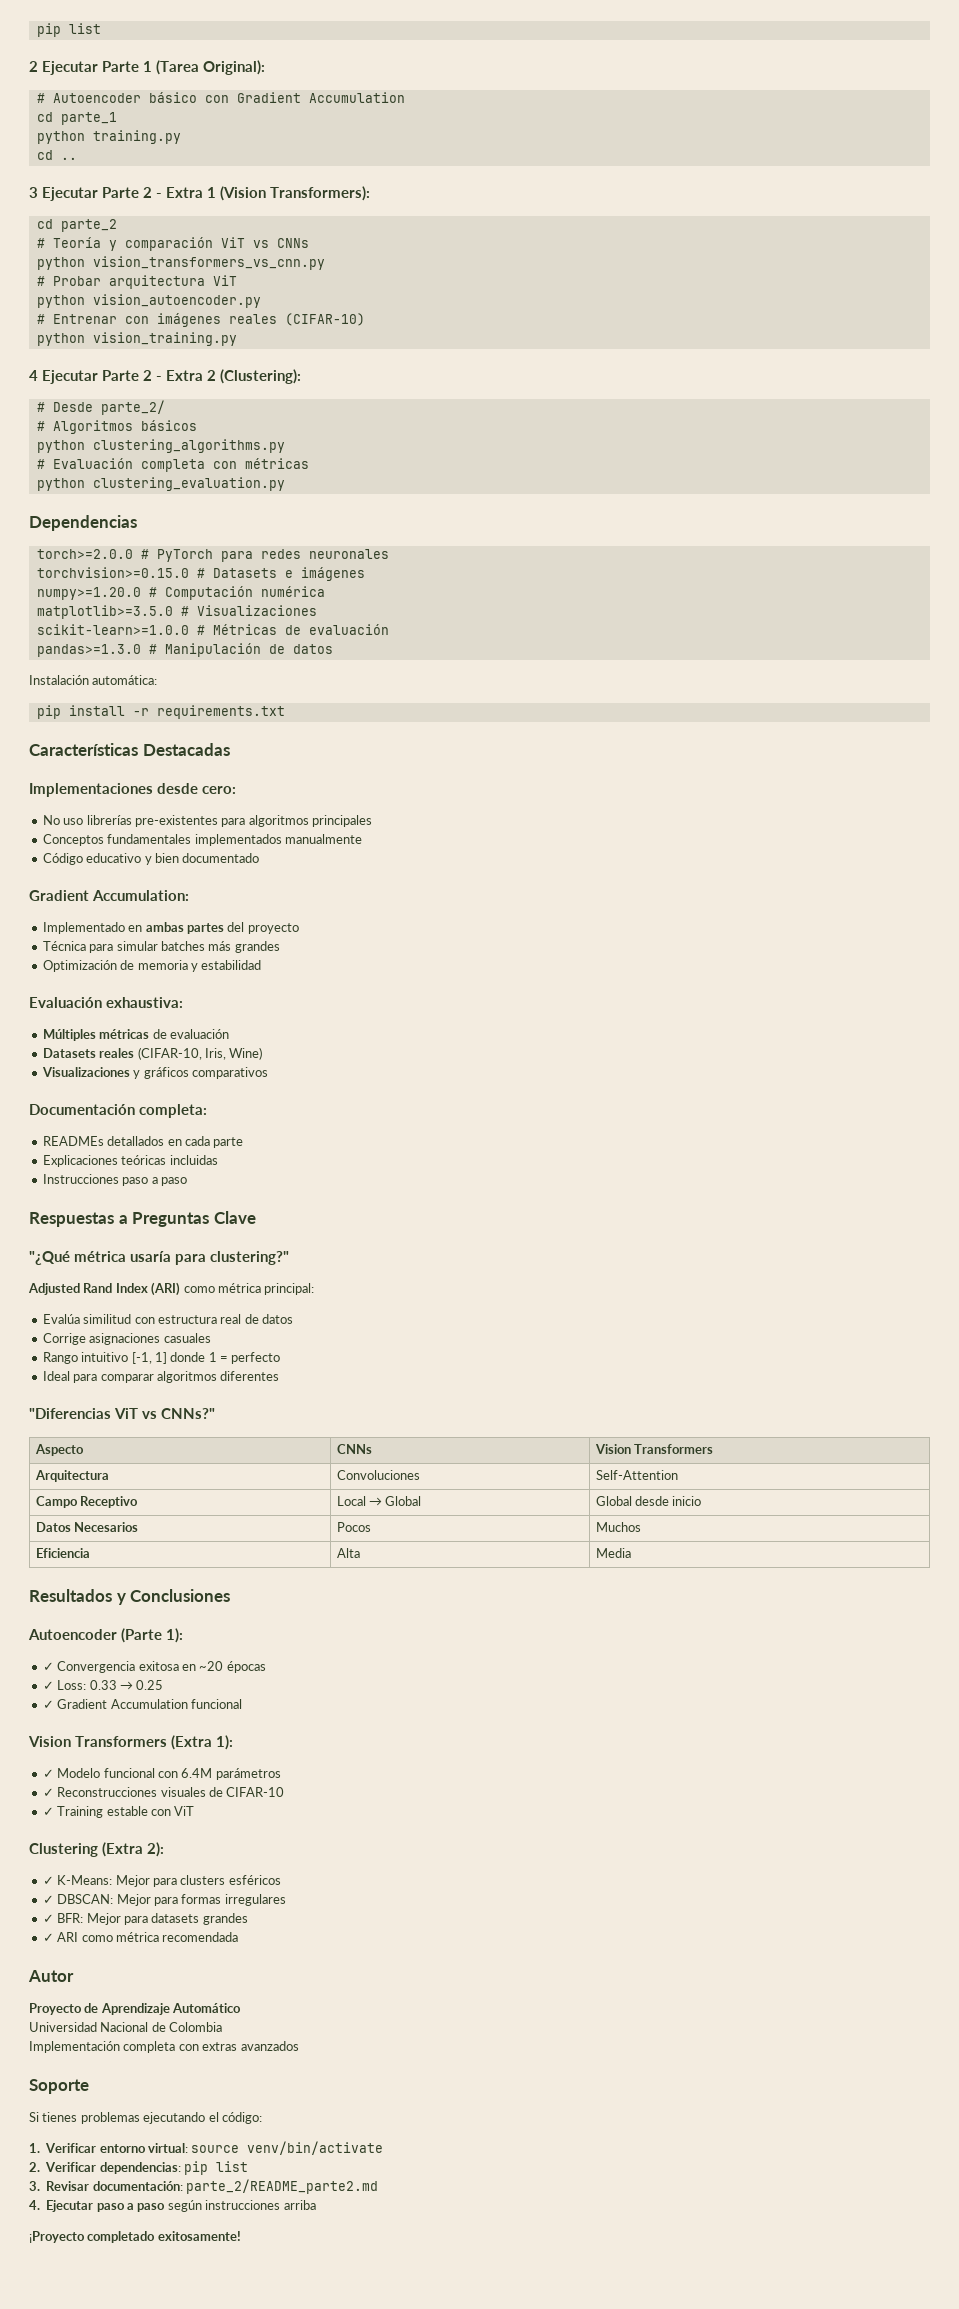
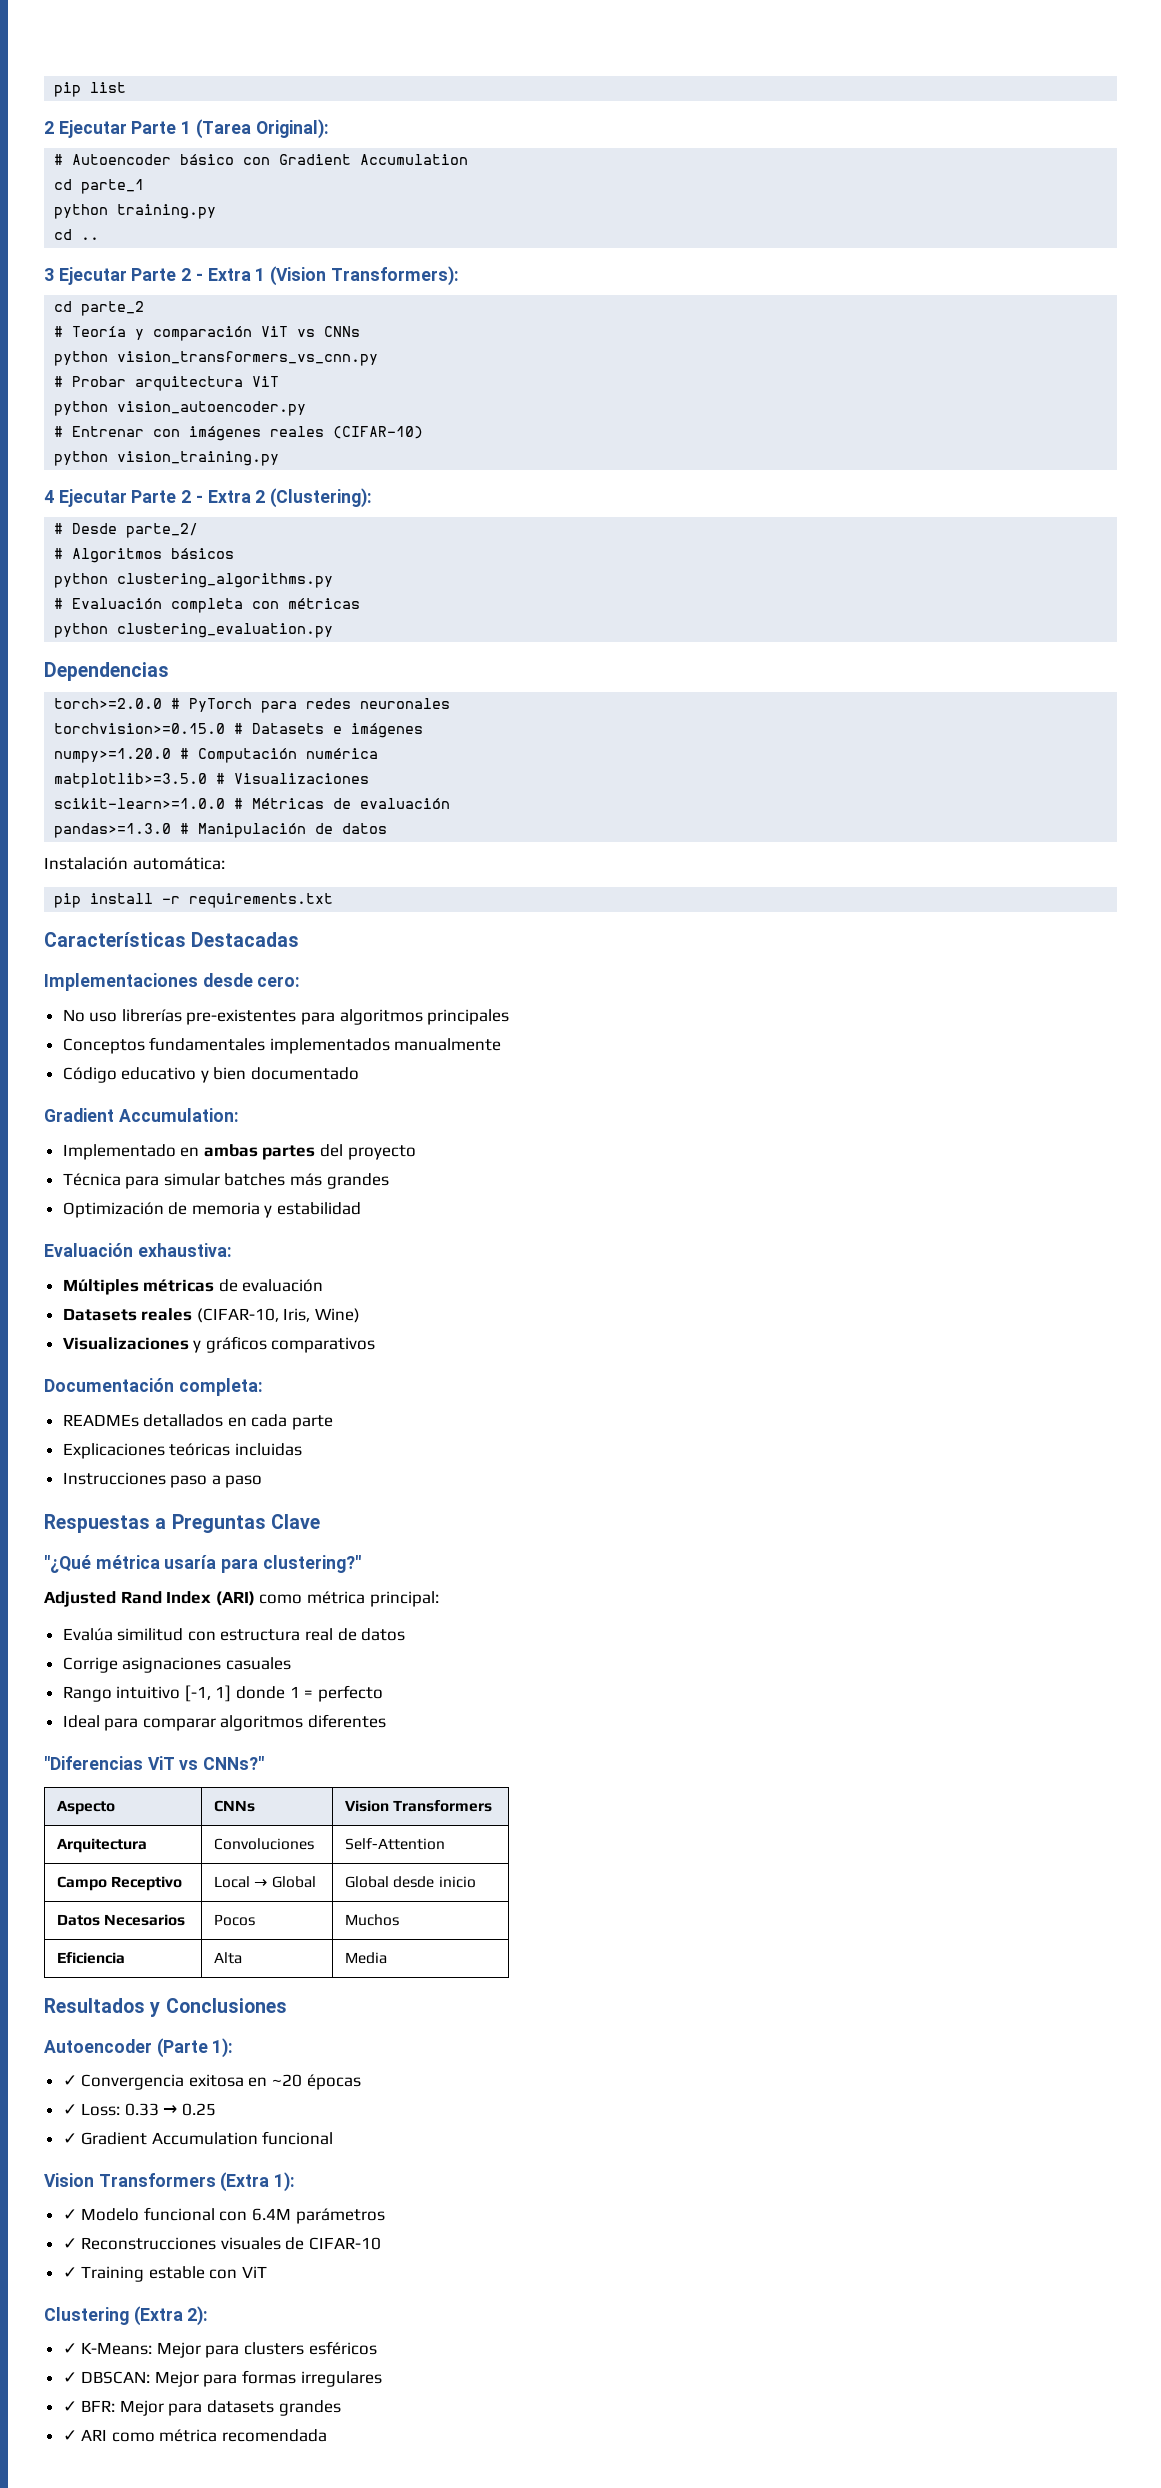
- Autor
- Proyecto de Aprendizaje Automático
- Universidad Nacional de Colombia
- Implementación completa con extras avanzados
- Soporte
- Si tienes problemas ejecutando el código:
- 1. Verificar entorno virtual: source venv/bin/activate
- 2. Verificar dependencias: pip list
- 3. Revisar documentación: parte_2/README_parte2.md
- 4. Ejecutar paso a paso según instrucciones arriba
- ¡Proyecto completado exitosamente!

